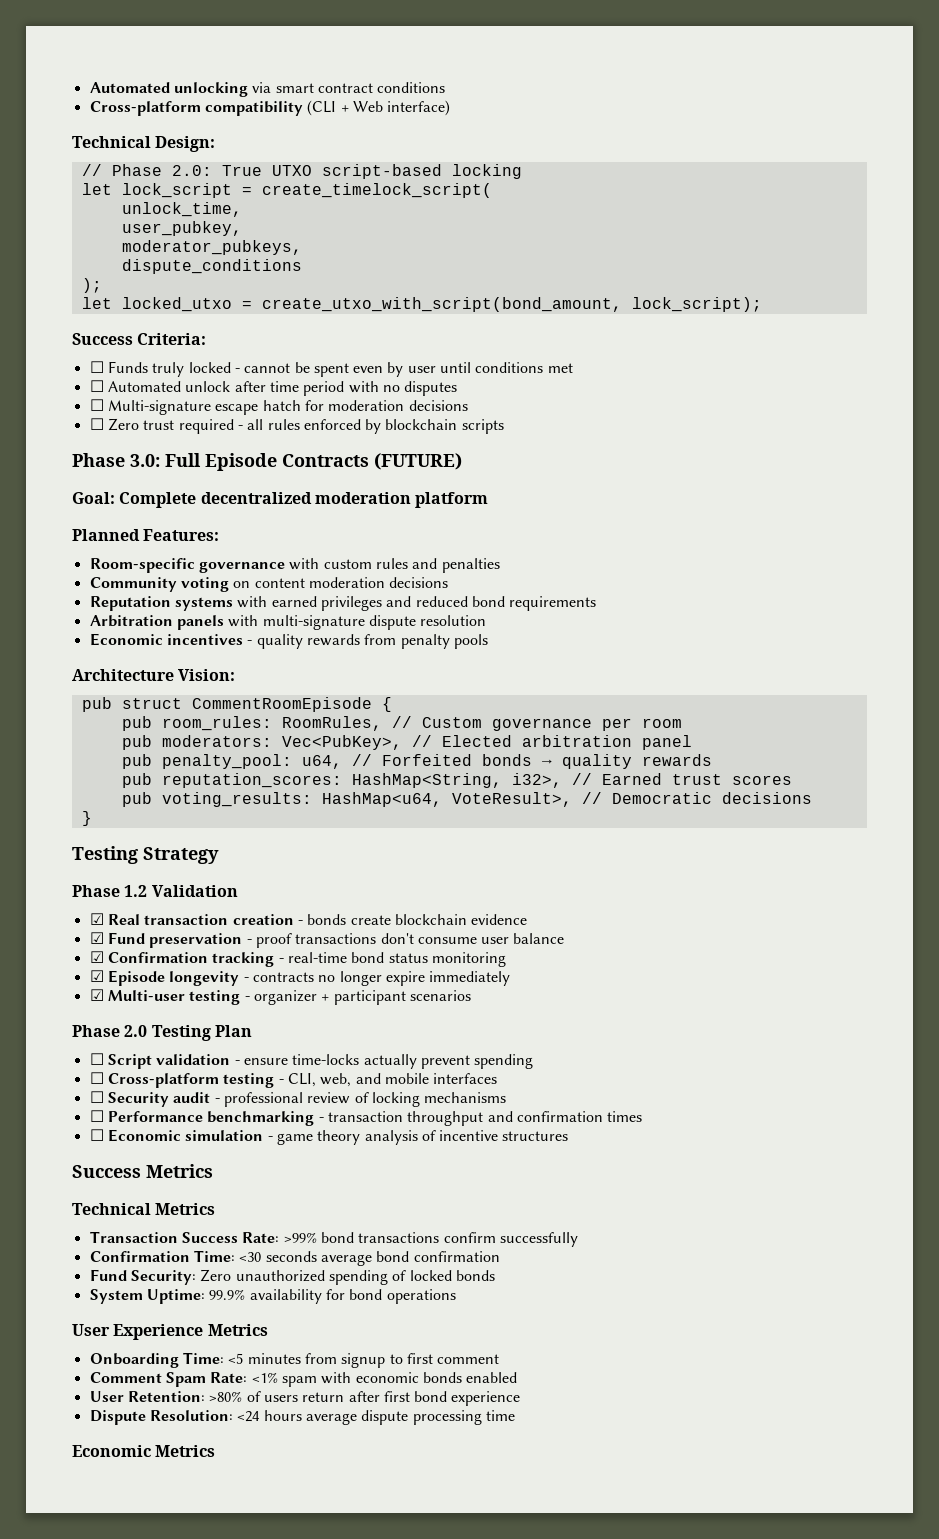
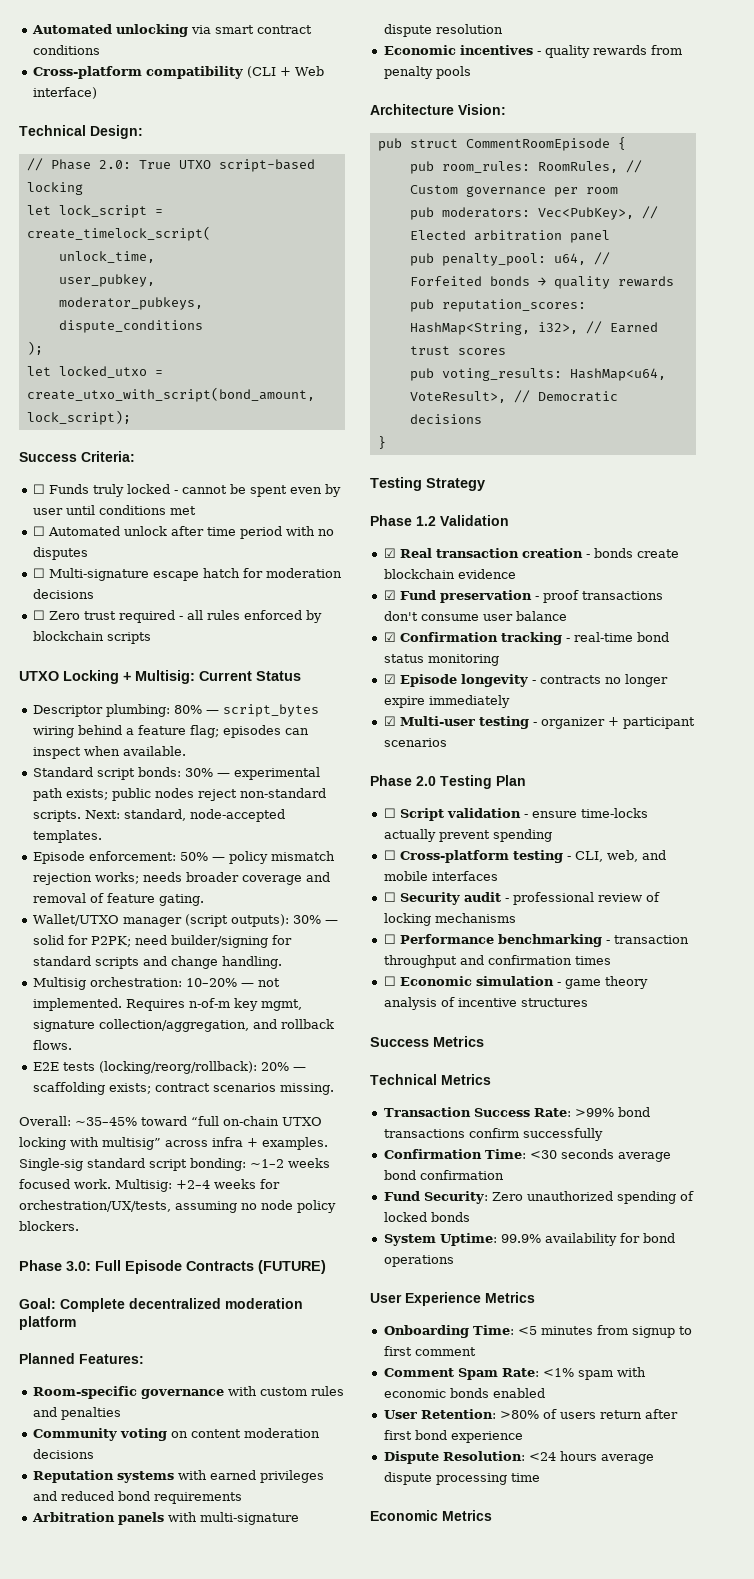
+ UTXO Locking + Multisig: Current Status
+ Descriptor plumbing: 80% — script_bytes wiring behind a feature flag; episodes can inspect when available.
+ Standard script bonds: 30% — experimental path exists; public nodes reject non‑standard scripts. Next: standard, node‑accepted templates.
+ Episode enforcement: 50% — policy mismatch rejection works; needs broader coverage and removal of feature gating.
+ Wallet/UTXO manager (script outputs): 30% — solid for P2PK; need builder/signing for standard scripts and change handling.
+ Multisig orchestration: 10–20% — not implemented. Requires n‑of‑m key mgmt, signature collection/aggregation, and rollback flows.
+ E2E tests (locking/reorg/rollback): 20% — scaffolding exists; contract scenarios missing.
+ Overall: ~35–45% toward “full on‑chain UTXO locking with multisig” across infra + examples. Single‑sig standard script bonding: ~1–2 weeks focused work. Multisig: +2–4 weeks for orchestration/UX/tests, assuming no node policy blockers.

